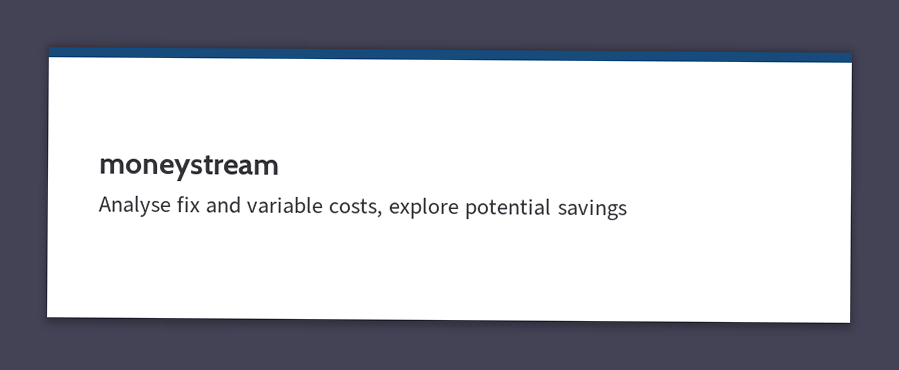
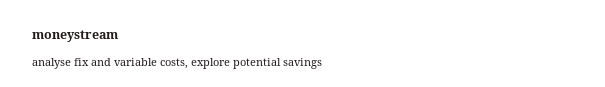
- Analyse fix and variable costs, explore potential savings
+ analyse fix and variable costs, explore potential savings

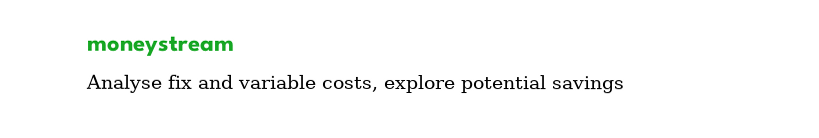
- analyse fix and variable costs, explore potential savings
+ Analyse fix and variable costs, explore potential savings

